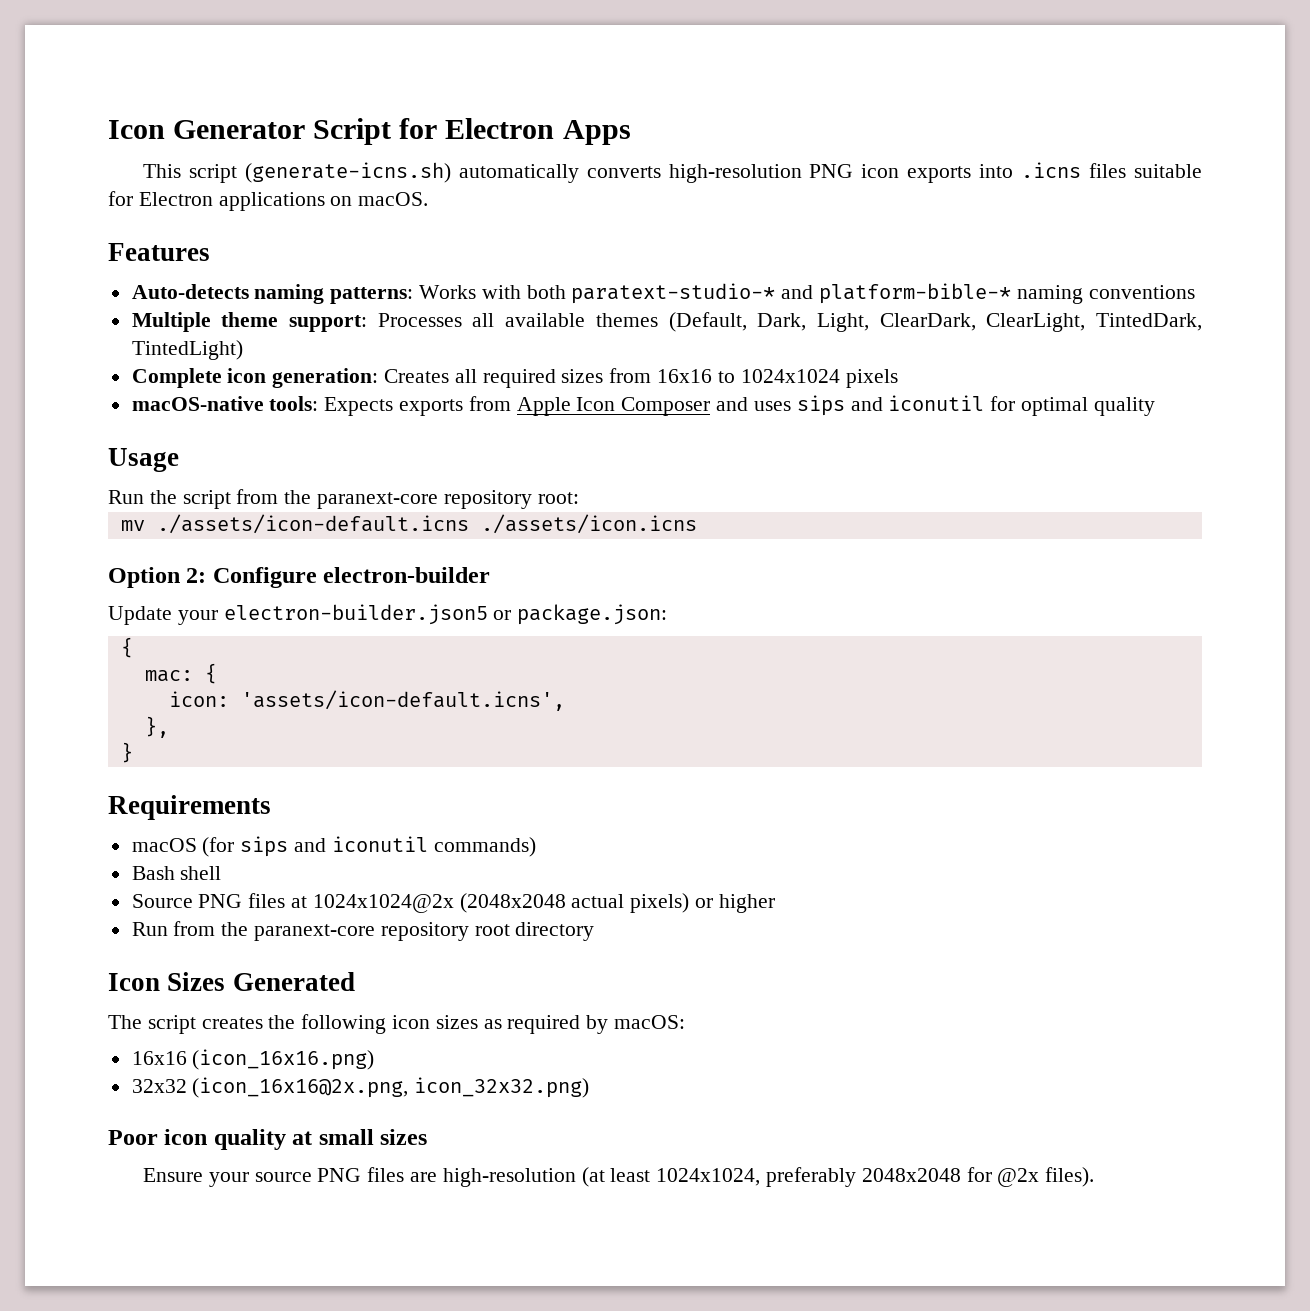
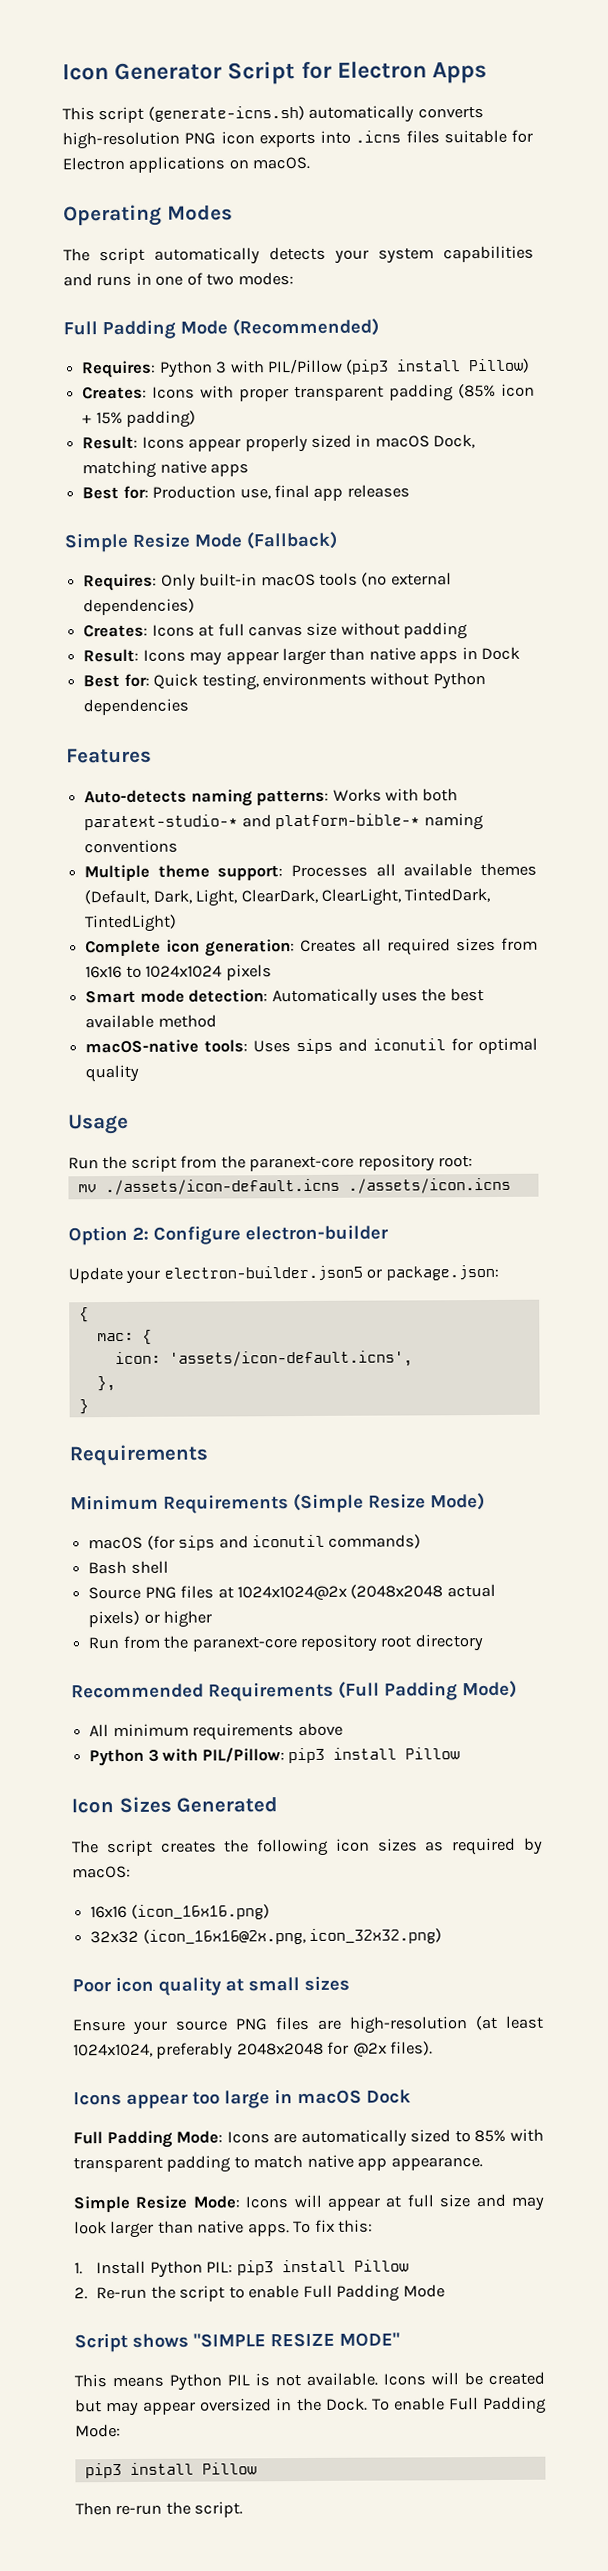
+ Operating Modes
+ The script automatically detects your system capabilities and runs in one of two modes:
+ Full Padding Mode (Recommended)
+ Requires: Python 3 with PIL/Pillow (pip3 install Pillow)
+ Creates: Icons with proper transparent padding (85% icon + 15% padding)
+ Result: Icons appear properly sized in macOS Dock, matching native apps
+ Best for: Production use, final app releases
+ Simple Resize Mode (Fallback)
+ Requires: Only built-in macOS tools (no external dependencies)
+ Creates: Icons at full canvas size without padding
+ Result: Icons may appear larger than native apps in Dock
+ Best for: Quick testing, environments without Python dependencies
- macOS-native tools: Expects exports from Apple Icon Composer and uses sips and iconutil for optimal quality
+ Smart mode detection: Automatically uses the best available method
+ macOS-native tools: Uses sips and iconutil for optimal quality
+ Minimum Requirements (Simple Resize Mode)
+ Recommended Requirements (Full Padding Mode)
+ All minimum requirements above
+ Python 3 with PIL/Pillow: pip3 install Pillow
+ Icons appear too large in macOS Dock
+ Full Padding Mode: Icons are automatically sized to 85% with transparent padding to match native app appearance.
+ Simple Resize Mode: Icons will appear at full size and may look larger than native apps. To fix this:
+ 1. Install Python PIL: pip3 install Pillow
+ 2. Re-run the script to enable Full Padding Mode
+ Script shows "SIMPLE RESIZE MODE"
+ This means Python PIL is not available. Icons will be created but may appear oversized in the Dock. To enable Full Padding Mode:
+ pip3 install Pillow
+ Then re-run the script.

